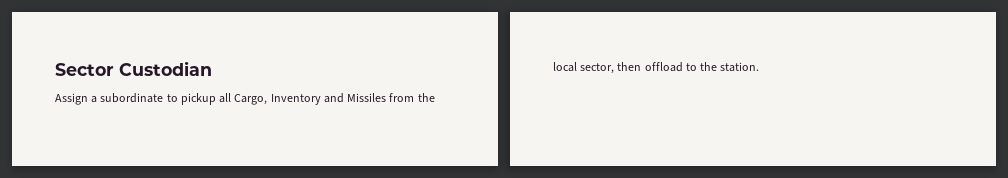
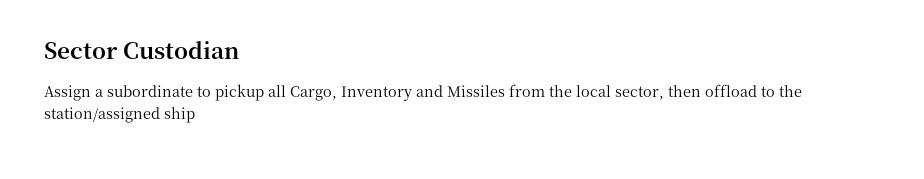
- Assign a subordinate to pickup all Cargo, Inventory and Missiles from the local sector, then offload to the station.
+ Assign a subordinate to pickup all Cargo, Inventory and Missiles from the local sector, then offload to the station/assigned ship

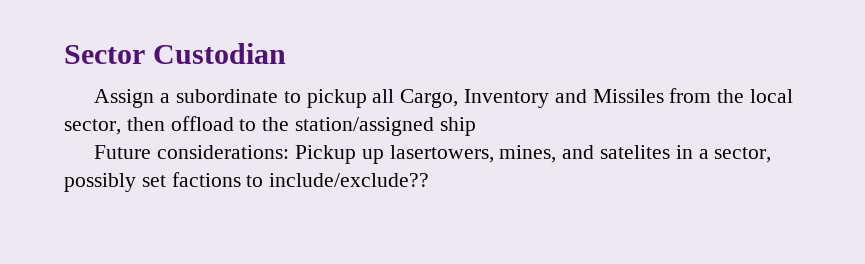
+ Future considerations: Pickup up lasertowers, mines, and satelites in a sector, possibly set factions to include/exclude??

